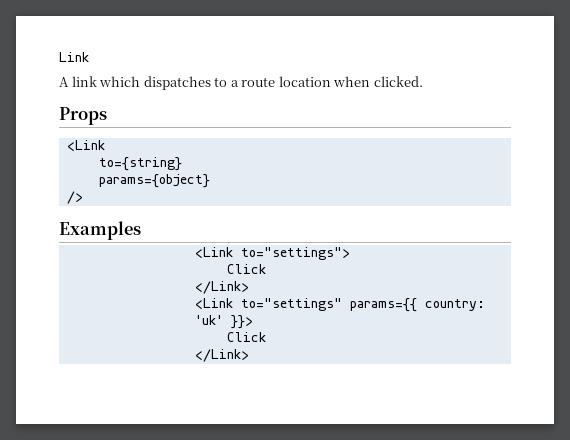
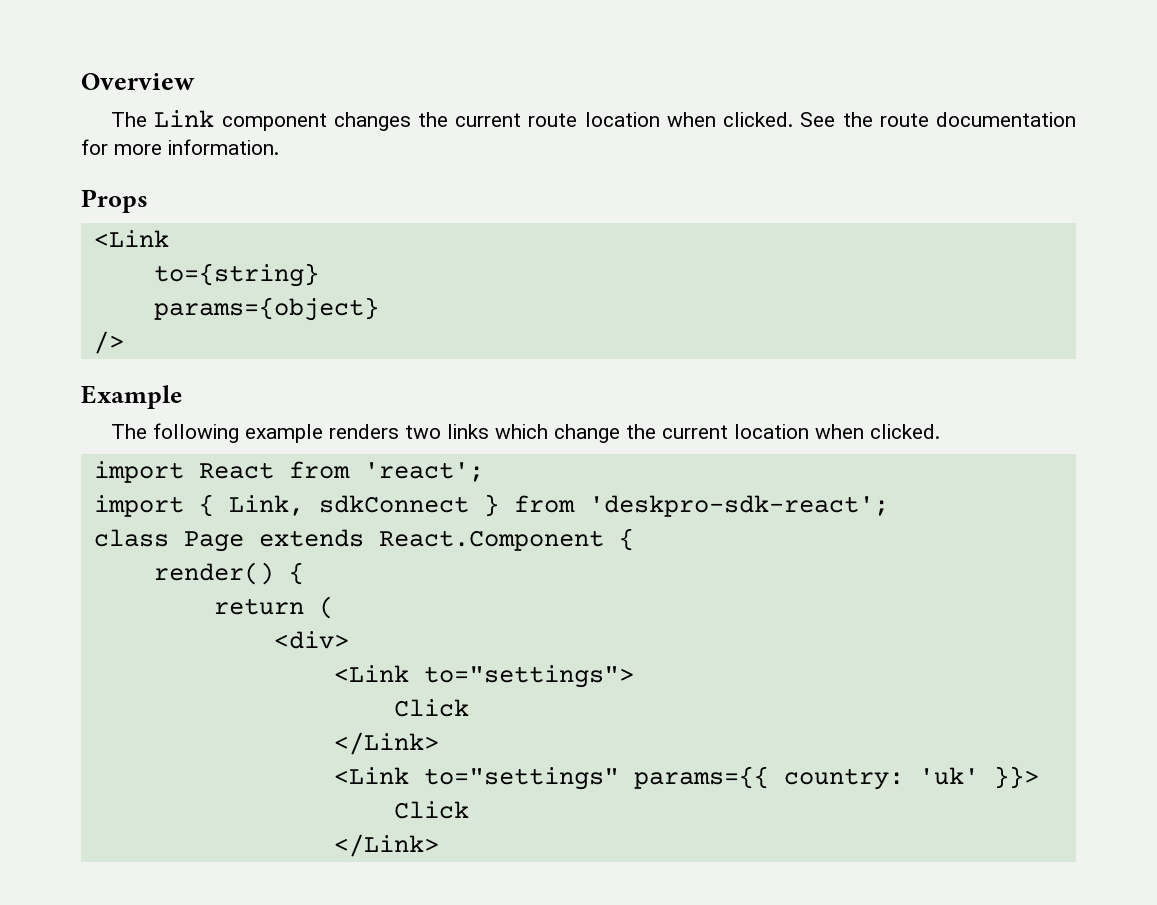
- Link
- A link which dispatches to a route location when clicked.
+ Overview
+ The Link component changes the current route location when clicked. See the route documentation for more information.
- Examples
+ Example
+ The following example renders two links which change the current location when clicked.
+ import React from 'react';
+ import { Link, sdkConnect } from 'deskpro-sdk-react';
+ class Page extends React.Component {
+ render() {
+ return (
+ <div>

